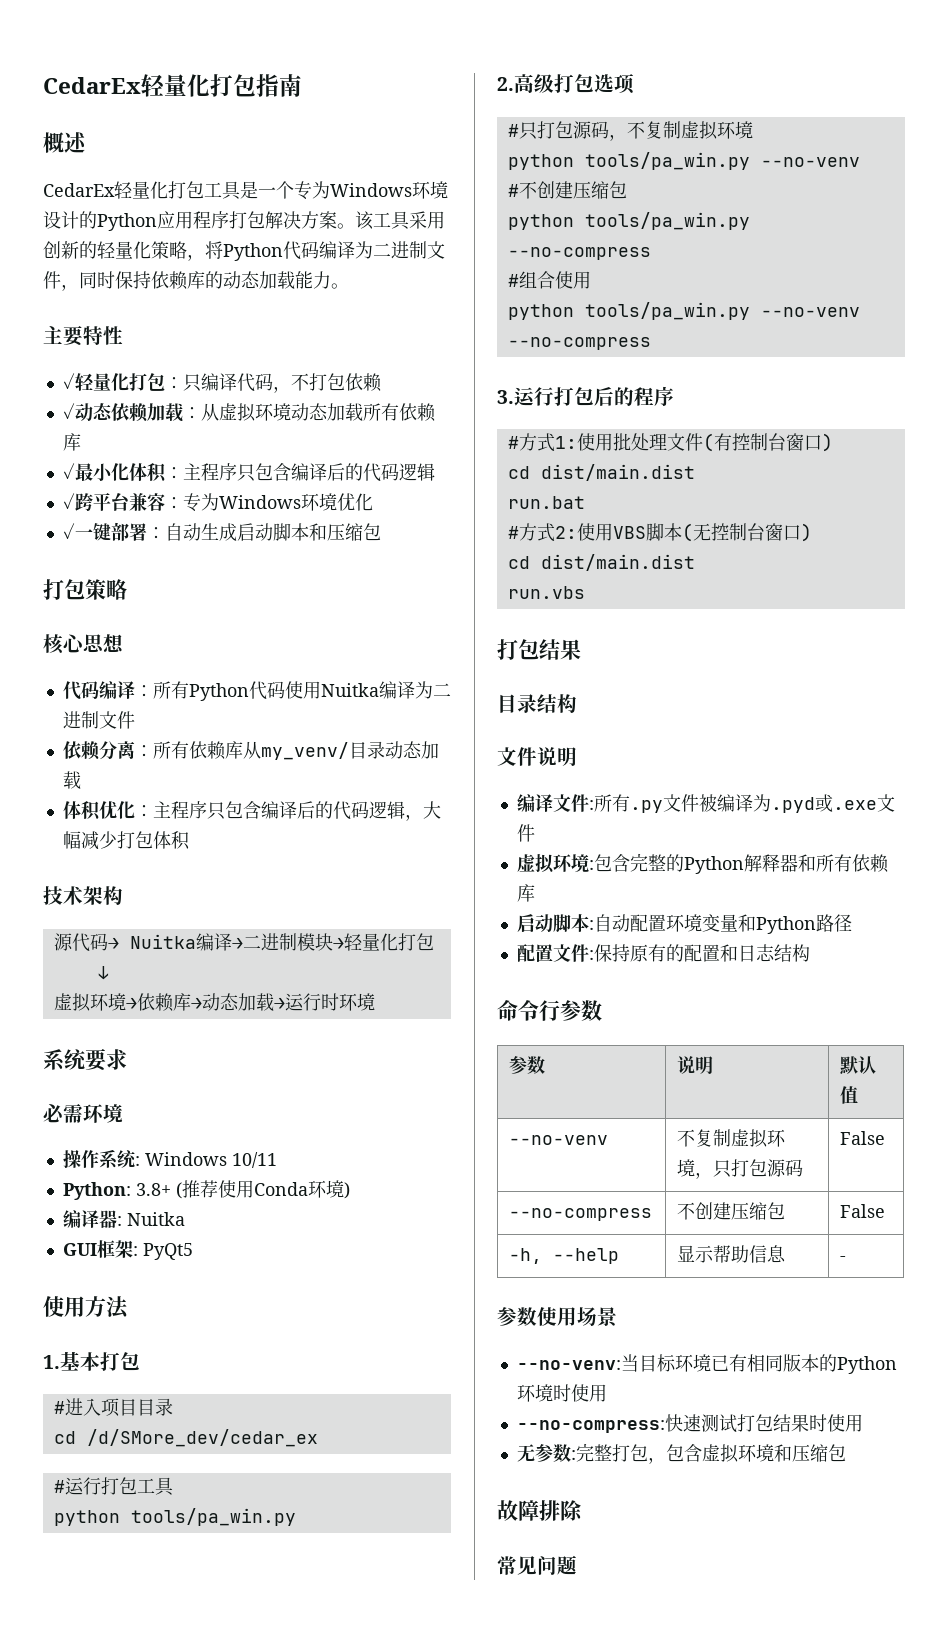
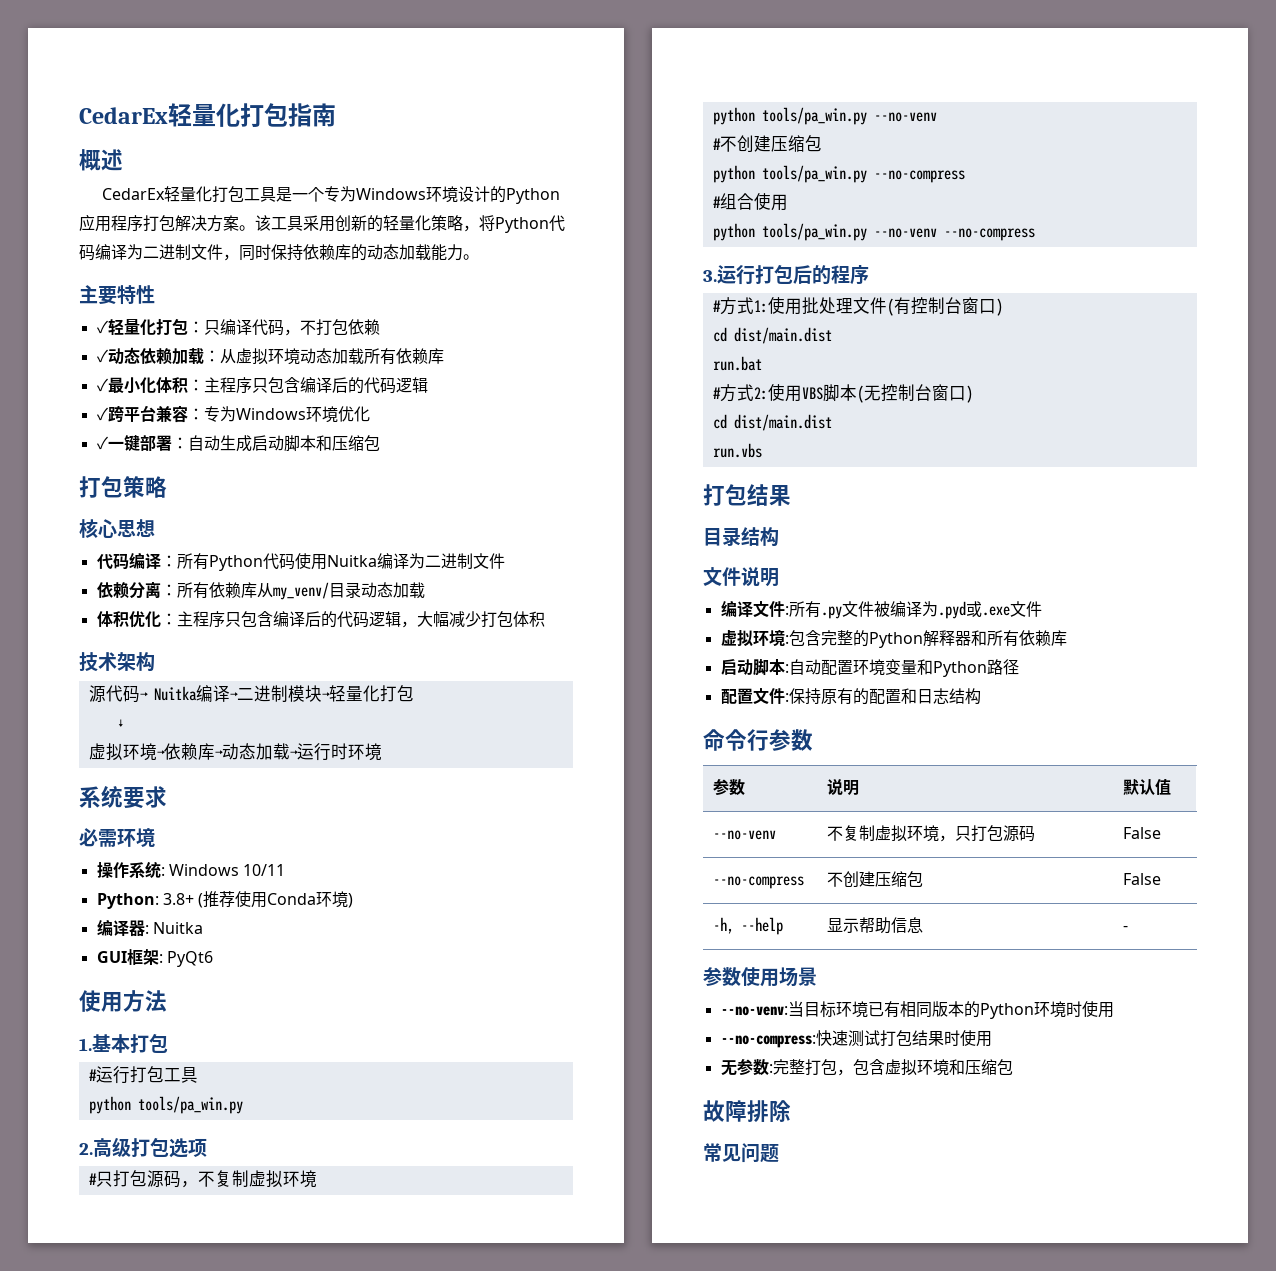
- GUI框架: PyQt5
+ GUI框架: PyQt6
- #进入项目目录
- cd /d/SMore_dev/cedar_ex

